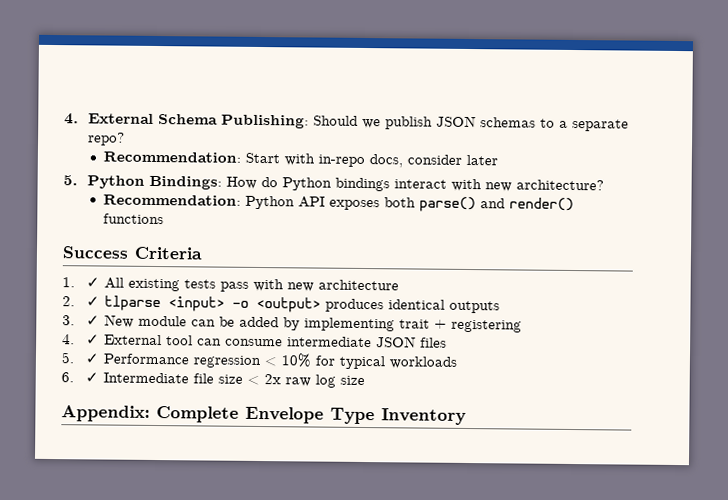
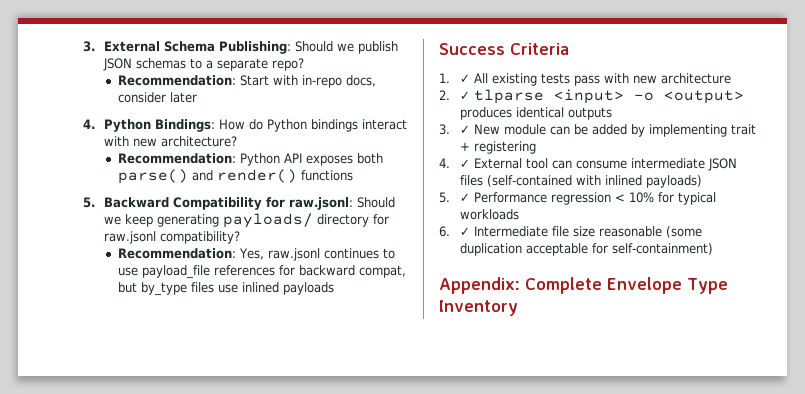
- 4. External Schema Publishing: Should we publish JSON schemas to a separate repo?
+ 3. External Schema Publishing: Should we publish JSON schemas to a separate repo?
- 5. Python Bindings: How do Python bindings interact with new architecture?
+ 4. Python Bindings: How do Python bindings interact with new architecture?
+ 5. Backward Compatibility for raw.jsonl: Should we keep generating payloads/ directory for raw.jsonl compatibility?
+ Recommendation: Yes, raw.jsonl continues to use payload_file references for backward compat, but by_type files use inlined payloads
- 4. ✓ External tool can consume intermediate JSON files
+ 4. ✓ External tool can consume intermediate JSON files (self-contained with inlined payloads)
- 6. ✓ Intermediate file size < 2x raw log size
+ 6. ✓ Intermediate file size reasonable (some duplication acceptable for self-containment)

